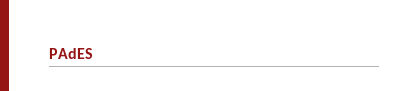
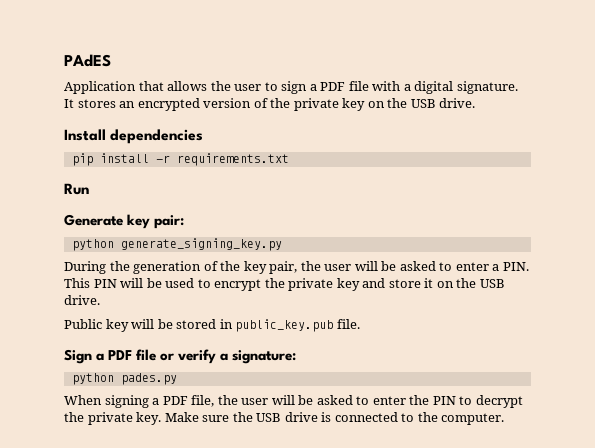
+ Application that allows the user to sign a PDF file with a digital signature. It stores an encrypted version of the private key on the USB drive.
+ Install dependencies
+ pip install -r requirements.txt
+ Run
+ Generate key pair:
+ python generate_signing_key.py
+ During the generation of the key pair, the user will be asked to enter a PIN. This PIN will be used to encrypt the private key and store it on the USB drive.
+ Public key will be stored in public_key.pub file.
+ Sign a PDF file or verify a signature:
+ python pades.py
+ When signing a PDF file, the user will be asked to enter the PIN to decrypt the private key. Make sure the USB drive is connected to the computer.

